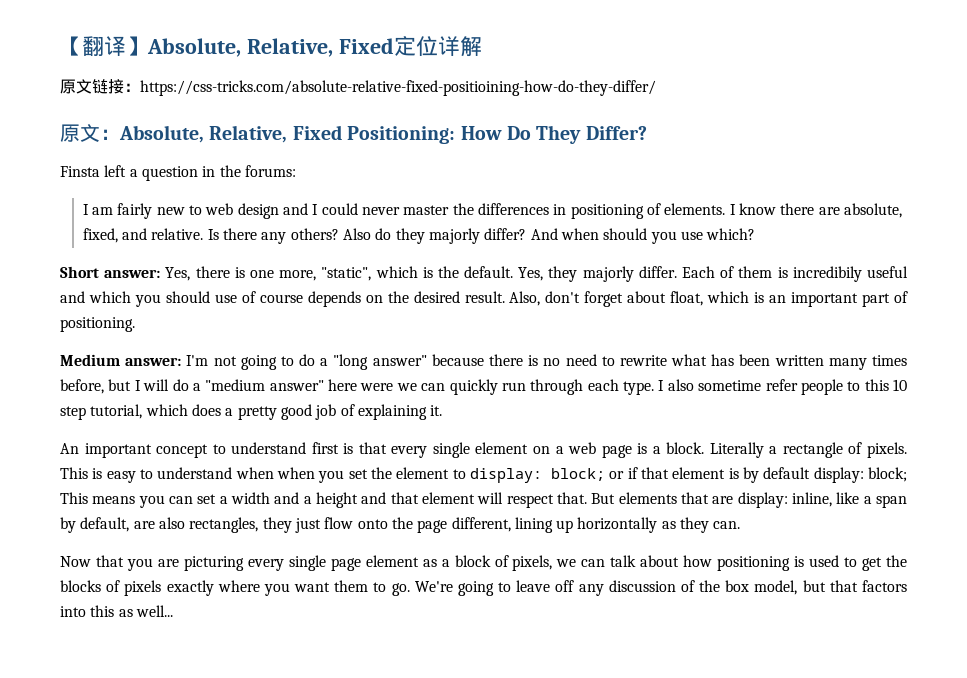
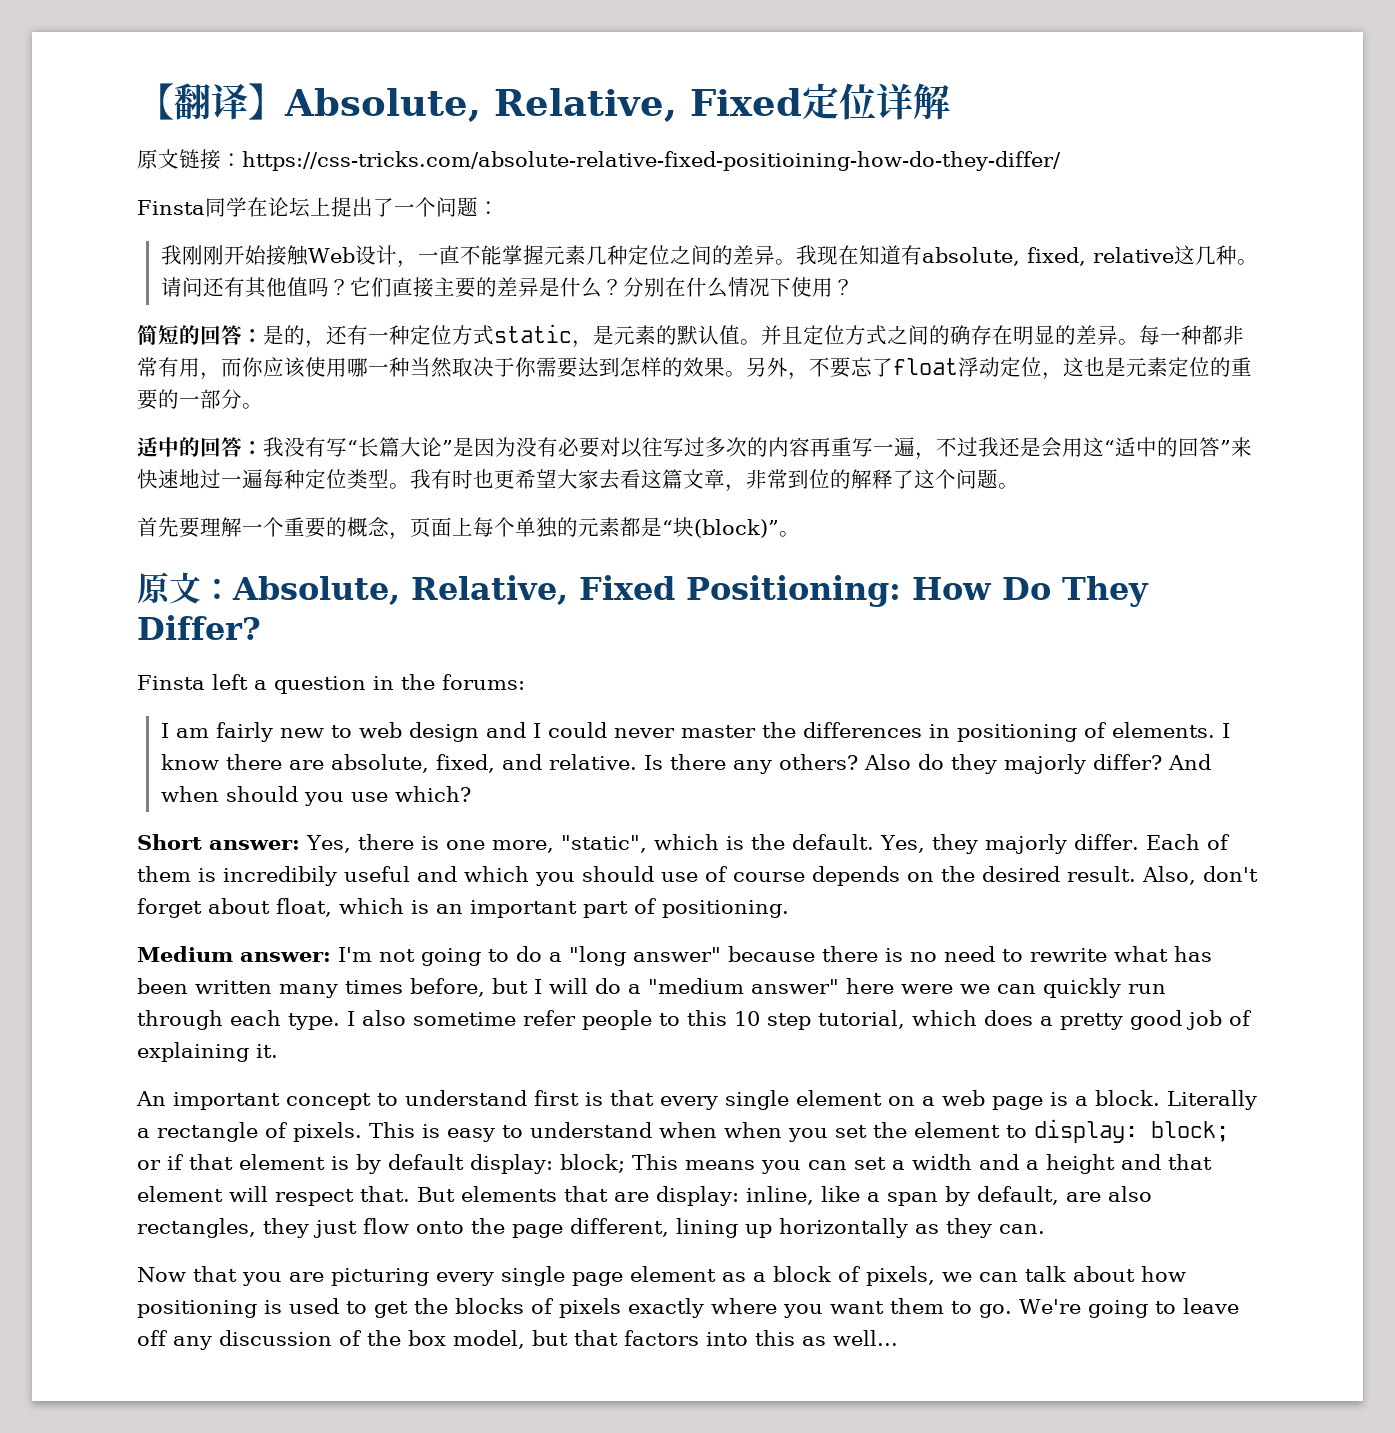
+ Finsta同学在论坛上提出了一个问题：
+ 我刚刚开始接触Web设计，一直不能掌握元素几种定位之间的差异。我现在知道有absolute, fixed, relative这几种。请问还有其他值吗？它们直接主要的差异是什么？分别在什么情况下使用？
+ 简短的回答：是的，还有一种定位方式static，是元素的默认值。并且定位方式之间的确存在明显的差异。每一种都非常有用，而你应该使用哪一种当然取决于你需要达到怎样的效果。另外，不要忘了float浮动定位，这也是元素定位的重要的一部分。
+ 适中的回答：我没有写“长篇大论”是因为没有必要对以往写过多次的内容再重写一遍，不过我还是会用这“适中的回答”来快速地过一遍每种定位类型。我有时也更希望大家去看这篇文章，非常到位的解释了这个问题。
+ 首先要理解一个重要的概念，页面上每个单独的元素都是“块(block)”。

